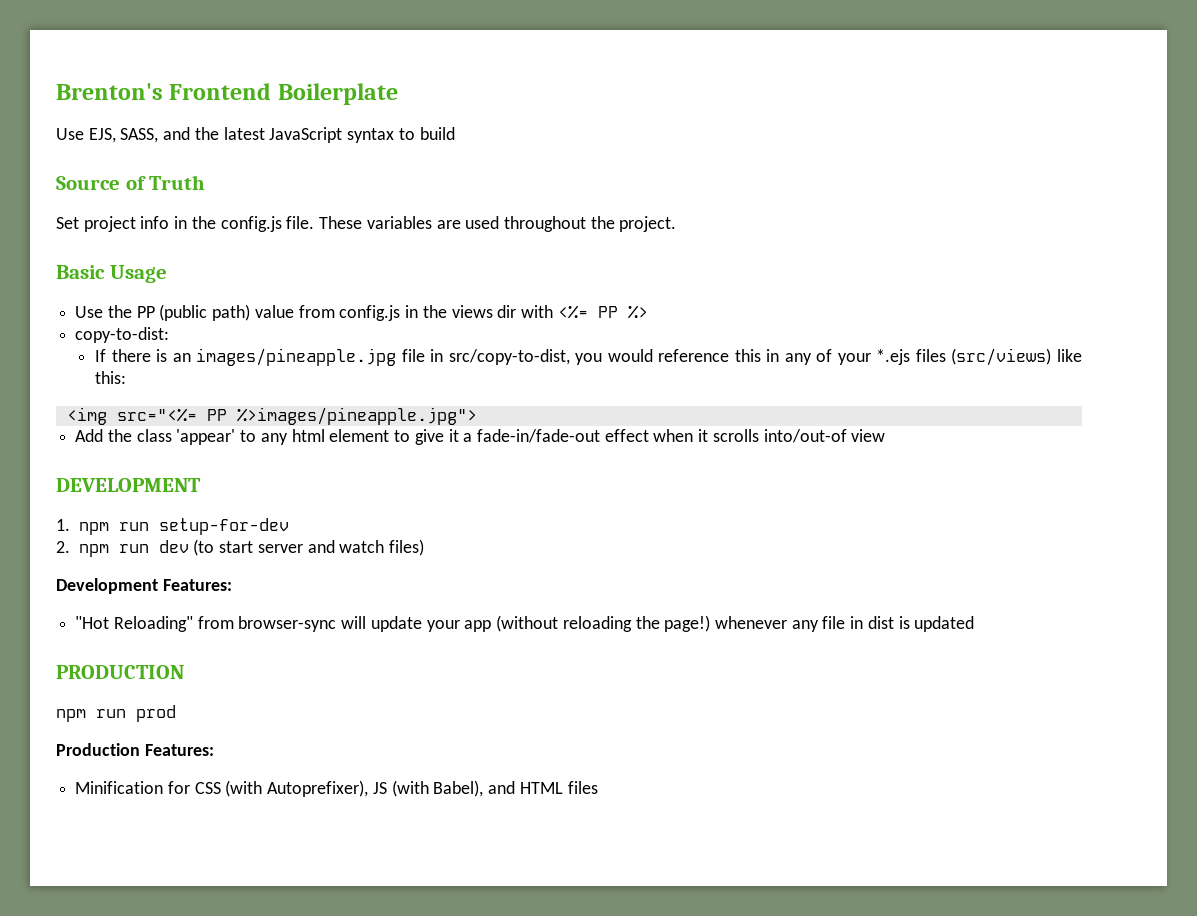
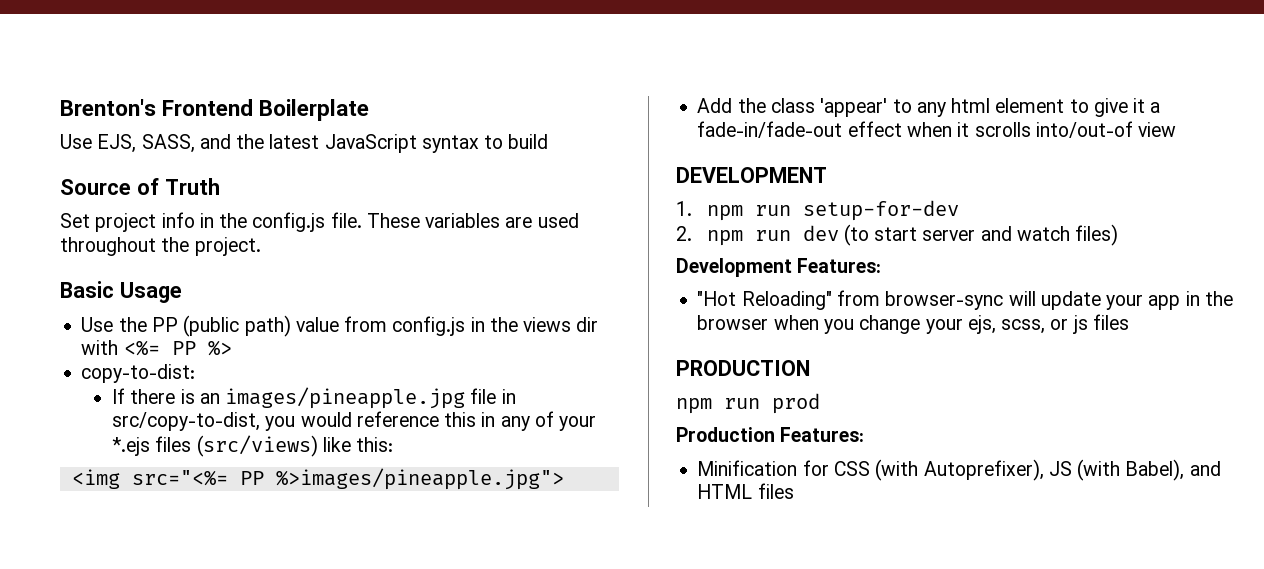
- "Hot Reloading" from browser-sync will update your app (without reloading the page!) whenever any file in dist is updated
+ "Hot Reloading" from browser-sync will update your app in the browser when you change your ejs, scss, or js files

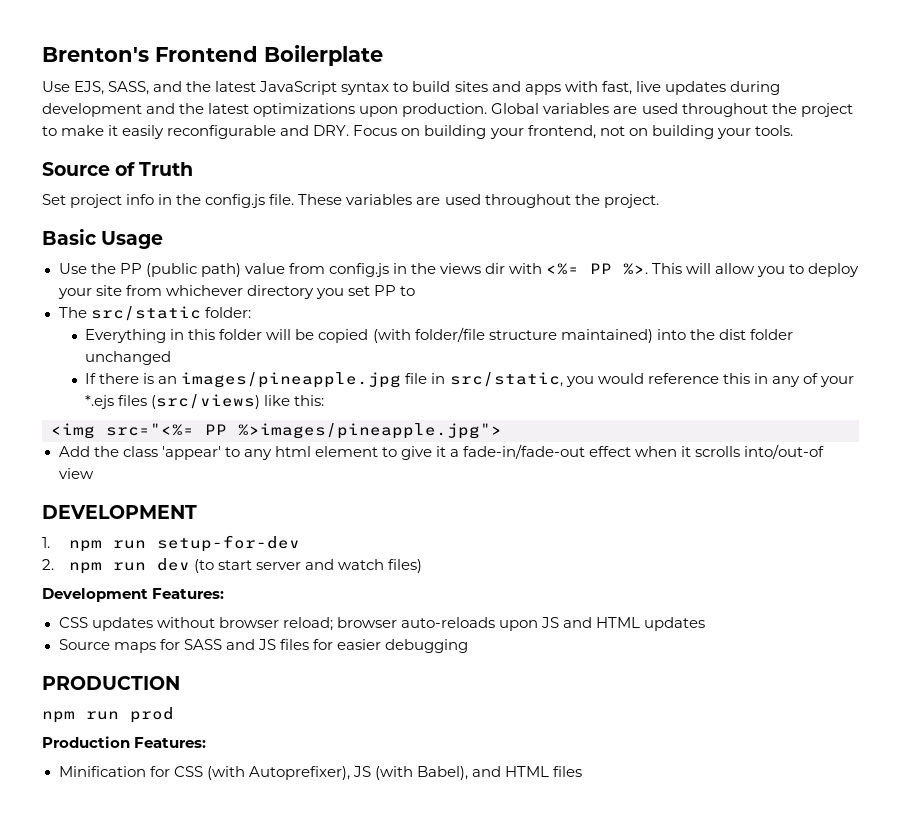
- Use EJS, SASS, and the latest JavaScript syntax to build
+ Use EJS, SASS, and the latest JavaScript syntax to build sites and apps with fast, live updates during development and the latest optimizations upon production. Global variables are used throughout the project to make it easily reconfigurable and DRY. Focus on building your frontend, not on building your tools.
- Use the PP (public path) value from config.js in the views dir with <%= PP %>
- copy-to-dist:
+ Use the PP (public path) value from config.js in the views dir with <%= PP %>. This will allow you to deploy your site from whichever directory you set PP to
+ The src/static folder:
+ Everything in this folder will be copied (with folder/file structure maintained) into the dist folder unchanged
- If there is an images/pineapple.jpg file in src/copy-to-dist, you would reference this in any of your *.ejs files (src/views) like this:
+ If there is an images/pineapple.jpg file in src/static, you would reference this in any of your *.ejs files (src/views) like this:
- "Hot Reloading" from browser-sync will update your app in the browser when you change your ejs, scss, or js files
+ CSS updates without browser reload; browser auto-reloads upon JS and HTML updates
+ Source maps for SASS and JS files for easier debugging

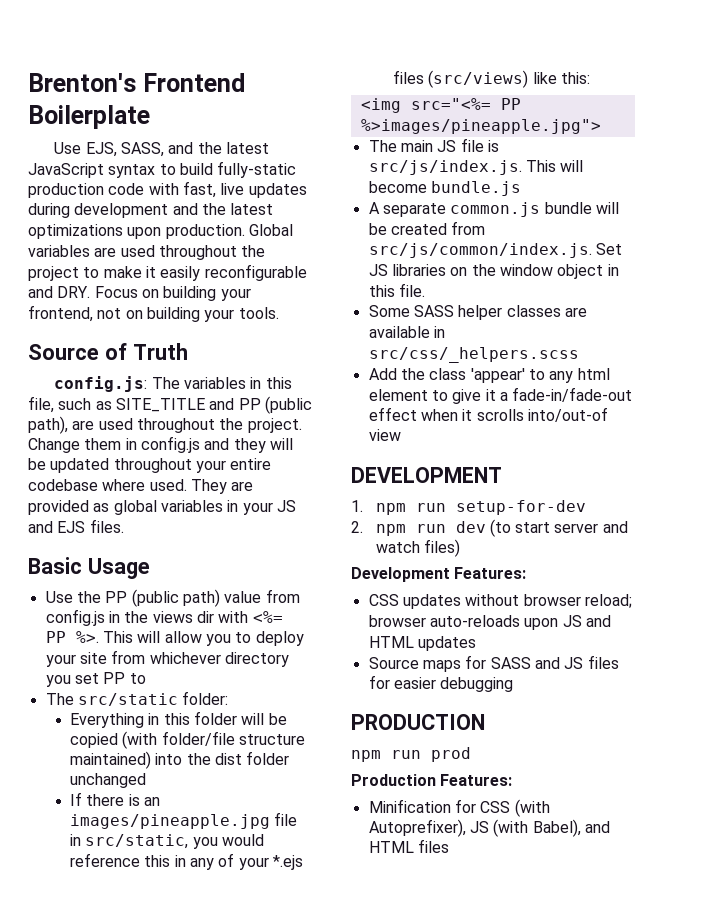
- Use EJS, SASS, and the latest JavaScript syntax to build sites and apps with fast, live updates during development and the latest optimizations upon production.
+ Use EJS, SASS, and the latest JavaScript syntax to build fully-static production code with fast, live updates during development and the latest optimizations upon production.
- Set project info in the config.js file. These variables are used throughout the project.
+ config.js: The variables in this file, such as SITE_TITLE and PP (public path), are used throughout the project. Change them in config.js and they will be updated throughout your entire codebase where used. They are provided as global variables in your JS and EJS files.
+ The main JS file is src/js/index.js. This will become bundle.js
+ A separate common.js bundle will be created from src/js/common/index.js. Set JS libraries on the window object in this file.
+ Some SASS helper classes are available in src/css/_helpers.scss

